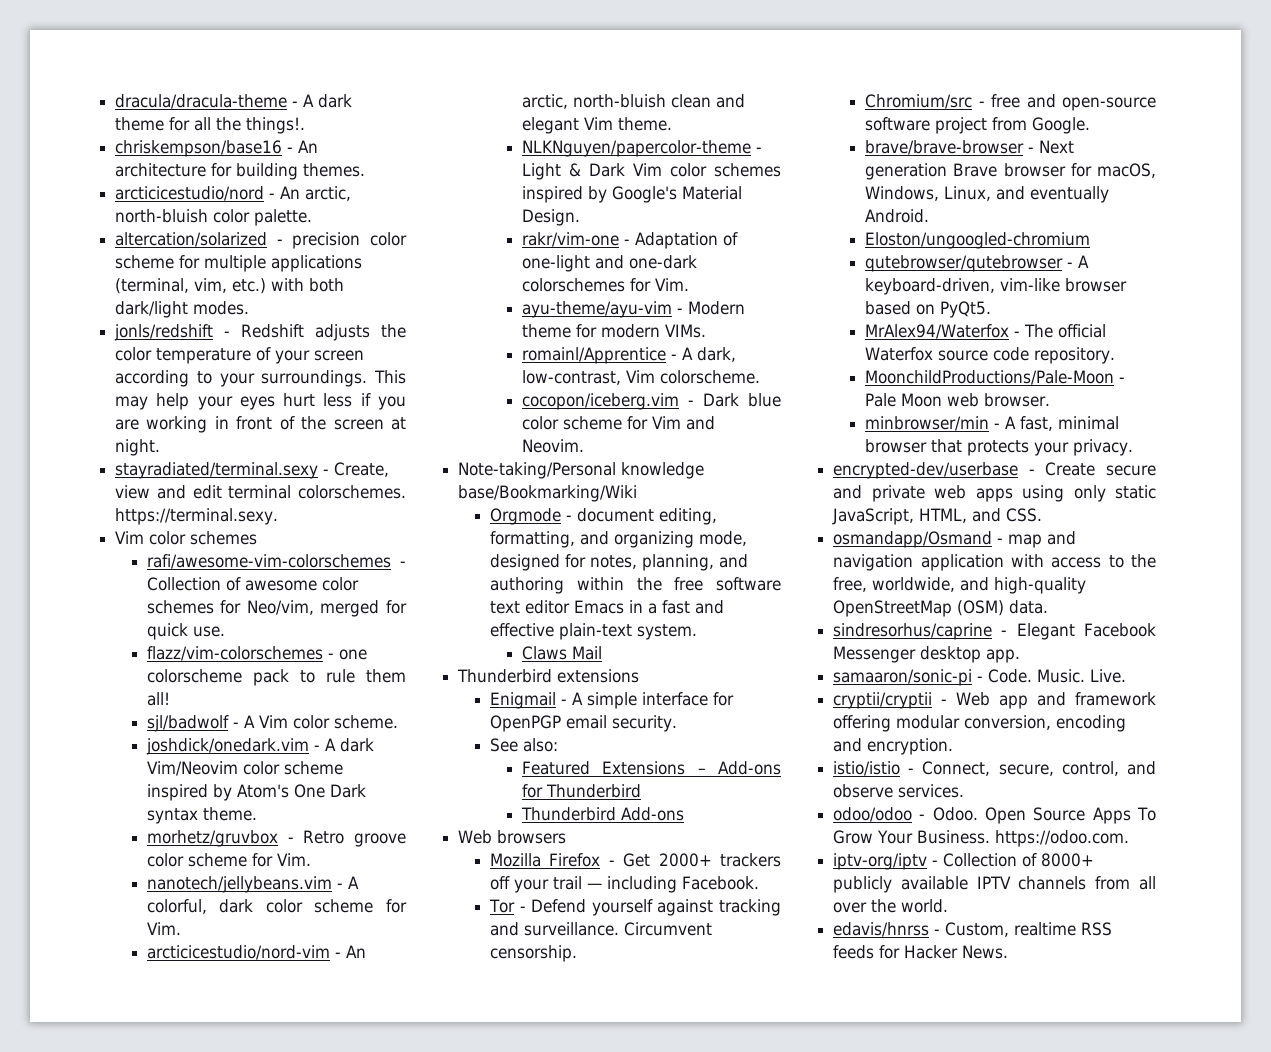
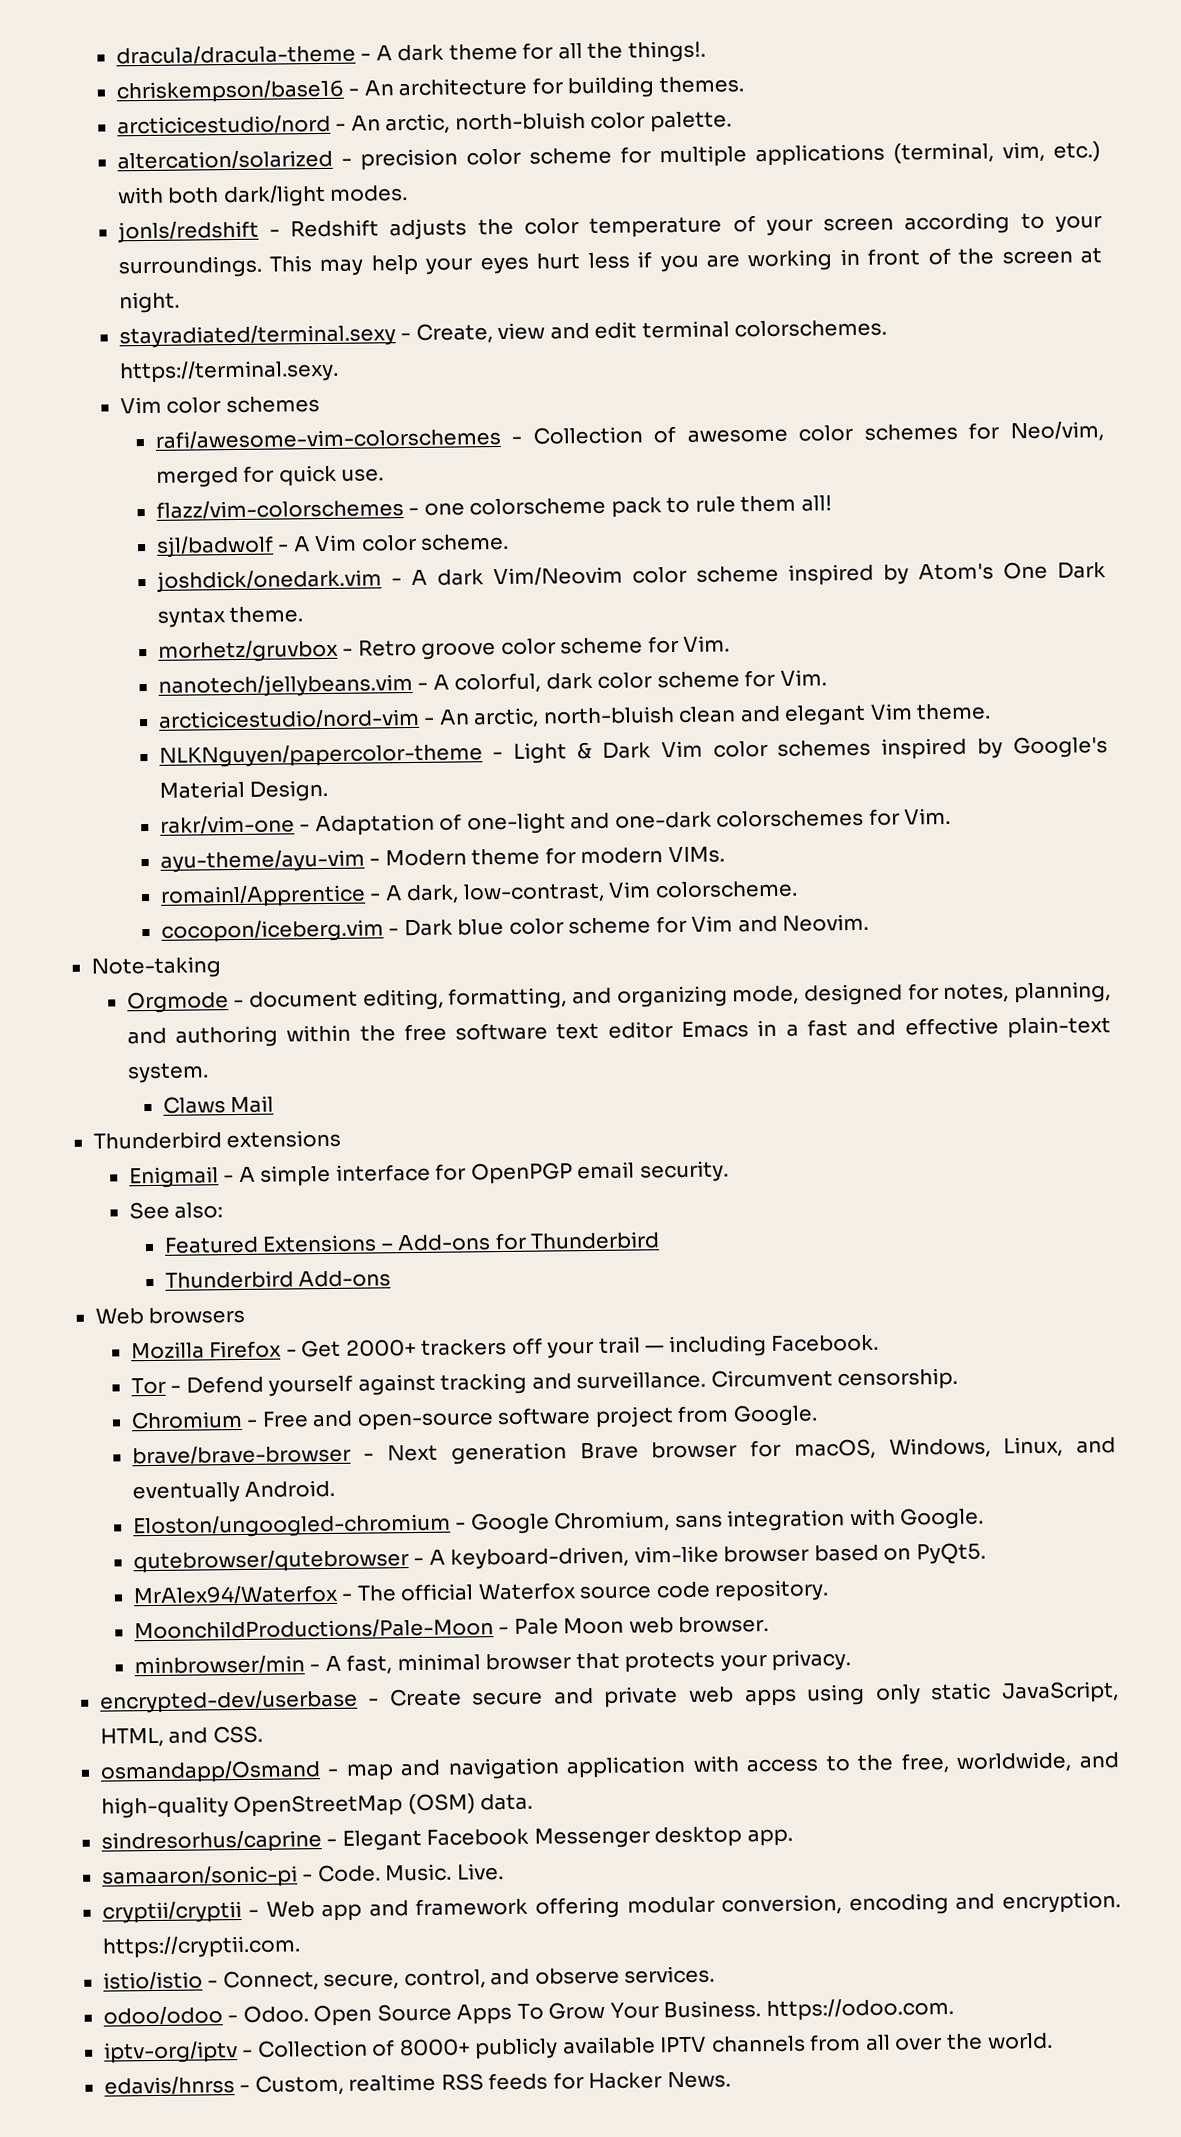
- Note-taking/Personal knowledge base/Bookmarking/Wiki
+ Note-taking
- Chromium/src - free and open-source software project from Google.
+ Chromium - Free and open-source software project from Google.
- Eloston/ungoogled-chromium
+ Eloston/ungoogled-chromium - Google Chromium, sans integration with Google.
- cryptii/cryptii - Web app and framework offering modular conversion, encoding and encryption.
+ cryptii/cryptii - Web app and framework offering modular conversion, encoding and encryption. https://cryptii.com.

